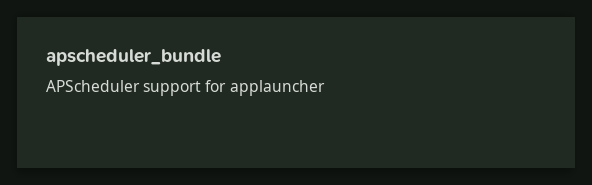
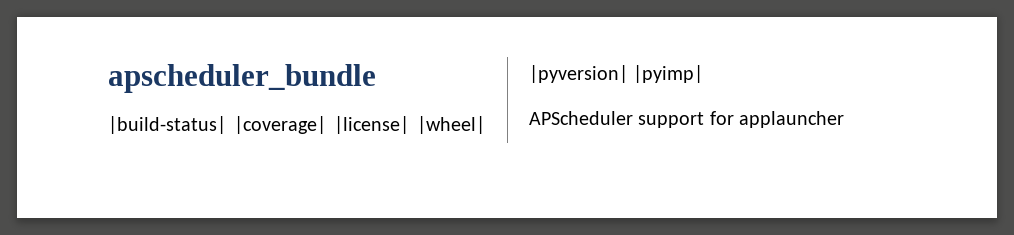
+ |build-status| |coverage| |license| |wheel| |pyversion| |pyimp|

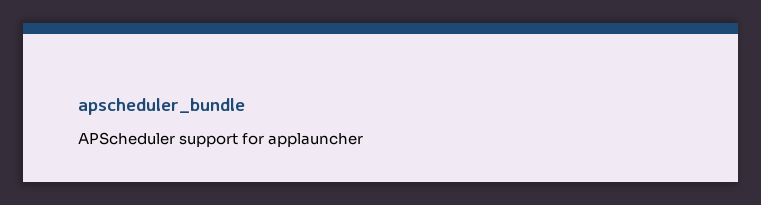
- |build-status| |coverage| |license| |wheel| |pyversion| |pyimp|

